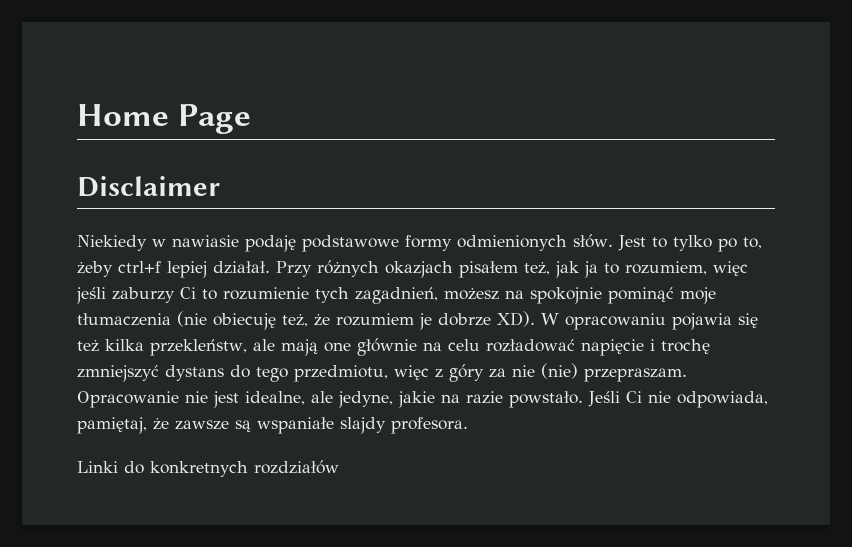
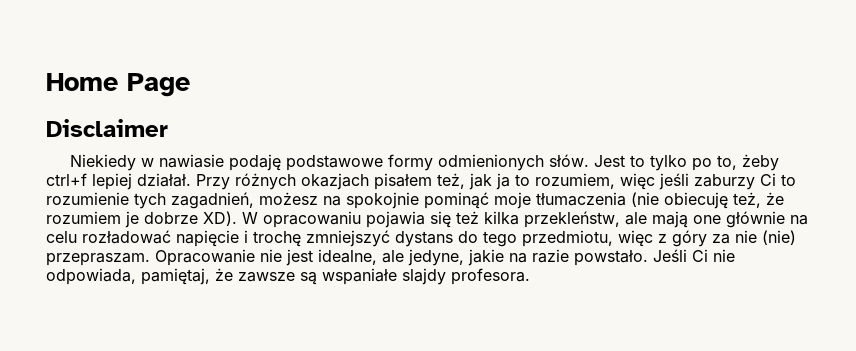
- Linki do konkretnych rozdziałów

